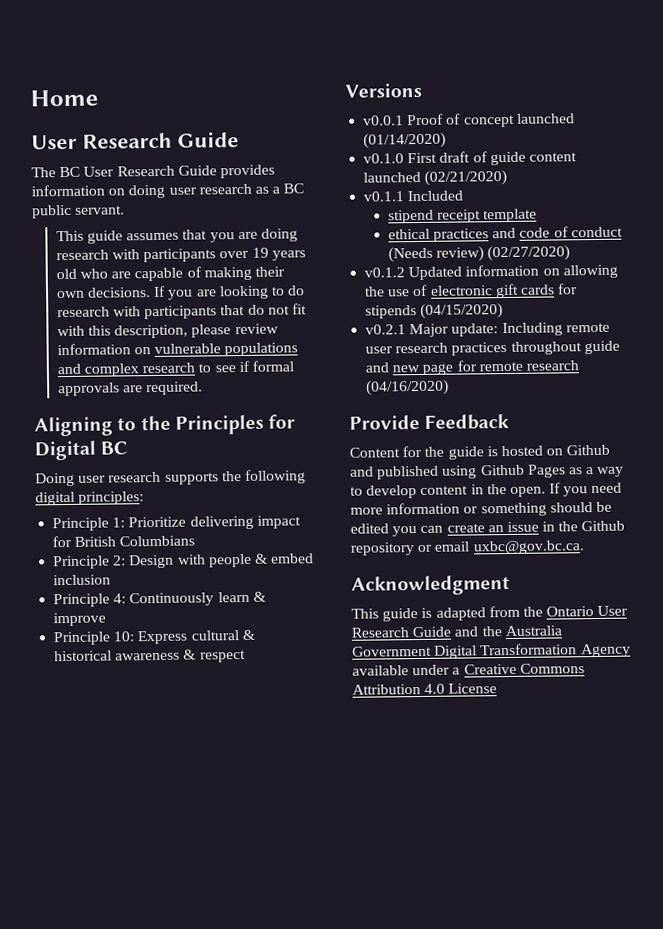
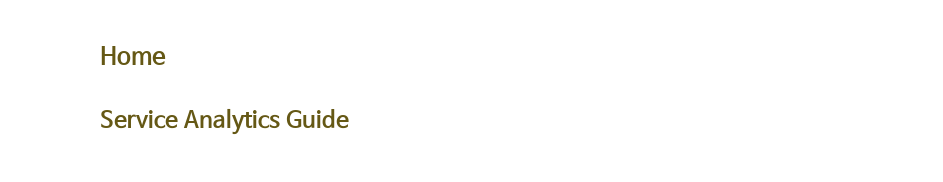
  Home
- User Research Guide
- The BC User Research Guide provides information on doing user research as a BC public servant.
- This guide assumes that you are doing research with participants over 19 years old who are capable of making their own decisions. If you are looking to do research with participants that do not fit with this description, please review information on vulnerable populations and complex research to see if formal approvals are required.
- Aligning to the Principles for Digital BC
- Doing user research supports the following digital principles:
- Principle 1: Prioritize delivering impact for British Columbians
- Principle 2: Design with people & embed inclusion
- Principle 4: Continuously learn & improve
- Principle 10: Express cultural & historical awareness & respect
- Versions
- v0.0.1 Proof of concept launched (01/14/2020)
- v0.1.0 First draft of guide content launched (02/21/2020)
- v0.1.1 Included
- stipend receipt template
- ethical practices and code of conduct (Needs review) (02/27/2020)
- v0.1.2 Updated information on allowing the use of electronic gift cards for stipends (04/15/2020)
- v0.2.1 Major update: Including remote user research practices throughout guide and new page for remote research (04/16/2020)
- Provide Feedback
- Content for the guide is hosted on Github and published using Github Pages as a way to develop content in the open. If you need more information or something should be edited you can create an issue in the Github repository or email uxbc@gov.bc.ca.
- Acknowledgment
- This guide is adapted from the Ontario User Research Guide and the Australia Government Digital Transformation Agency available under a Creative Commons Attribution 4.0 License
+ Service Analytics Guide

